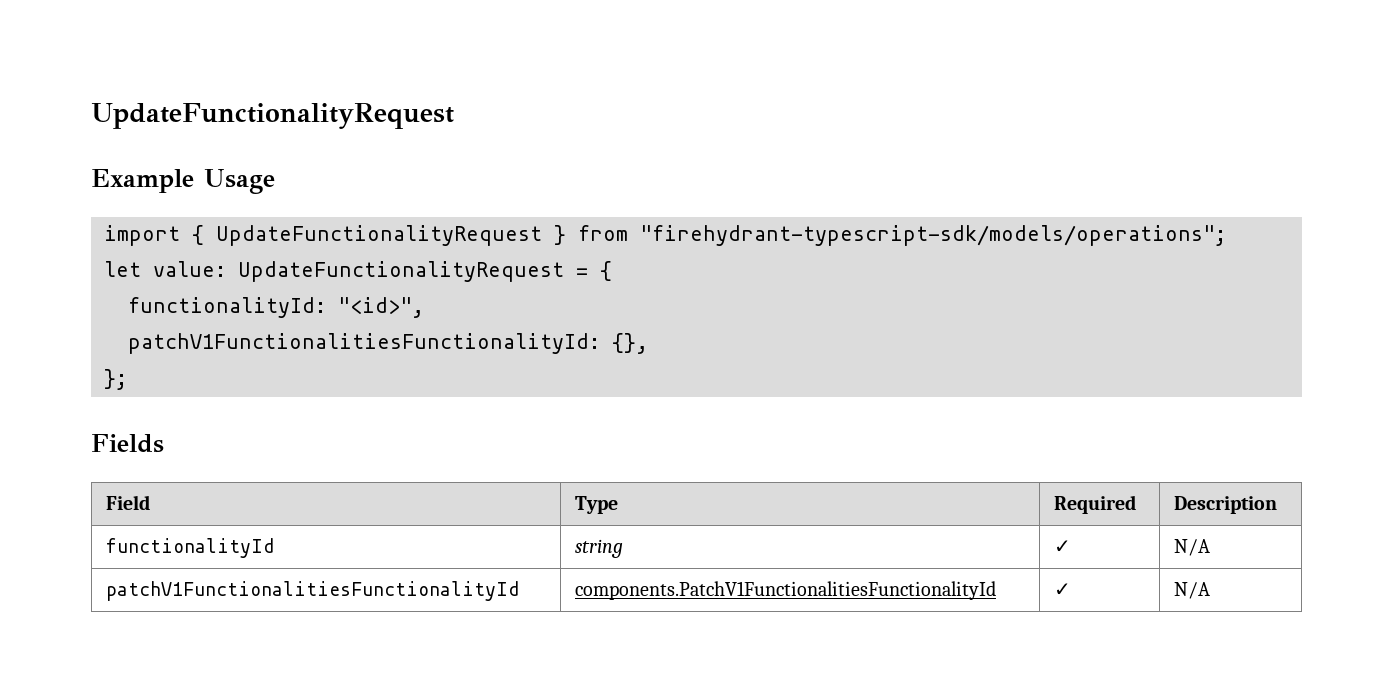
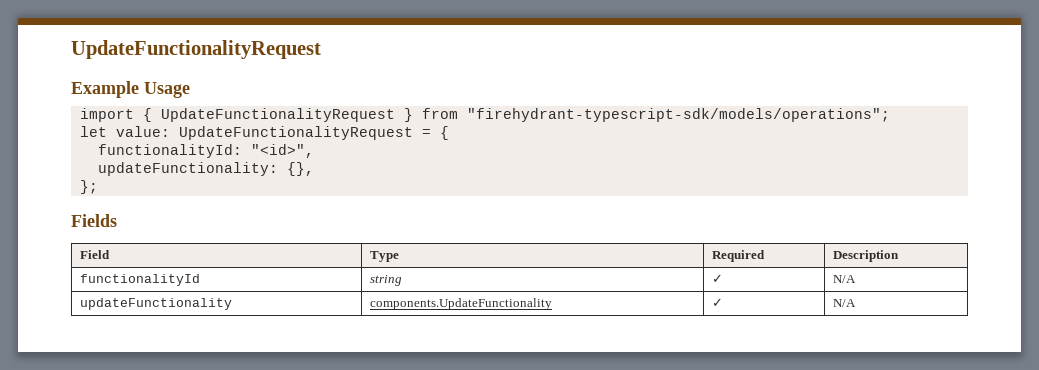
- patchV1FunctionalitiesFunctionalityId: {},
+ updateFunctionality: {},
- patchV1FunctionalitiesFunctionalityId | components.PatchV1FunctionalitiesFunctionalityId | ✓ | N/A
+ updateFunctionality | components.UpdateFunctionality | ✓ | N/A

